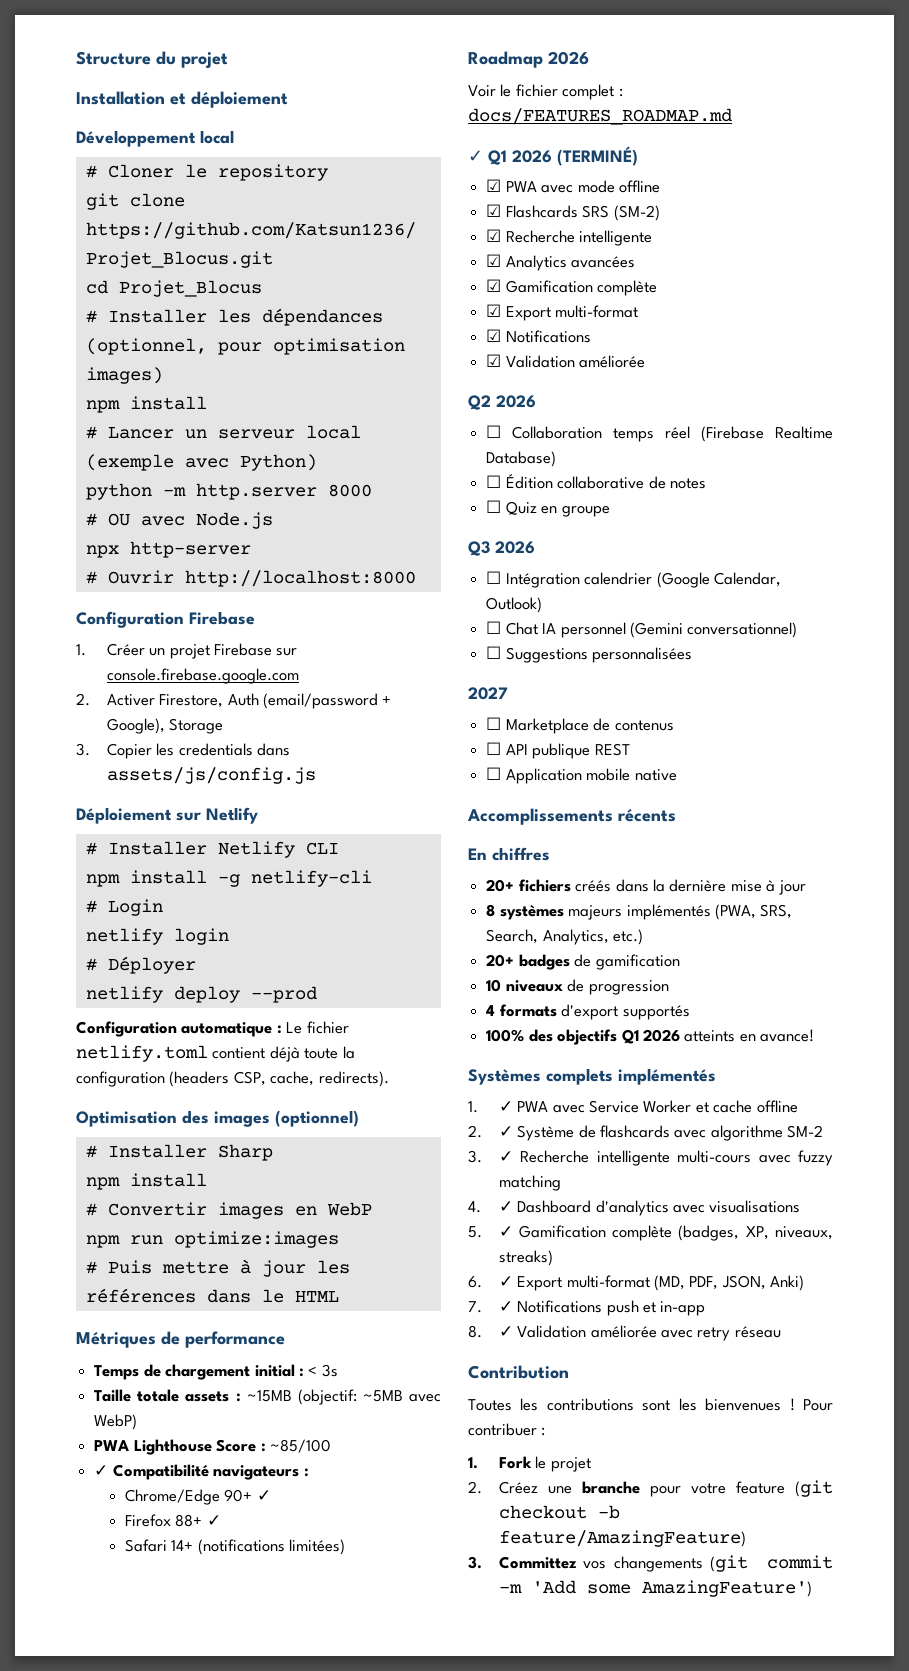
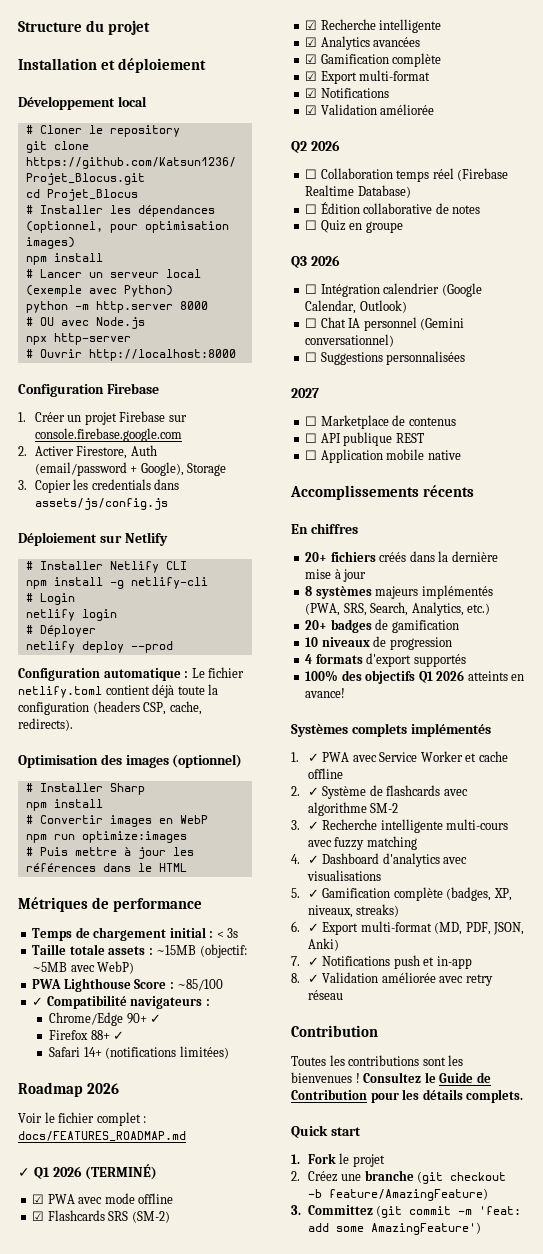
- Pour contribuer :
+ Consultez le Guide de Contribution pour les détails complets.
+ Quick start
- 2. Créez une branche pour votre feature (git checkout -b feature/AmazingFeature)
+ 2. Créez une branche (git checkout -b feature/AmazingFeature)
- 3. Committez vos changements (git commit -m 'Add some AmazingFeature')
+ 3. Committez (git commit -m 'feat: add some AmazingFeature')

